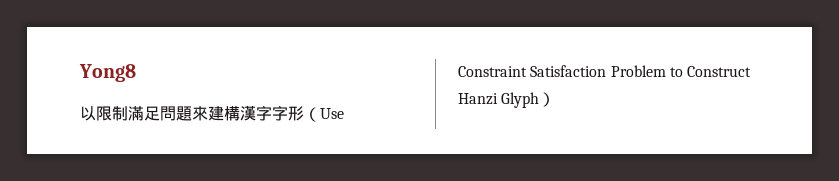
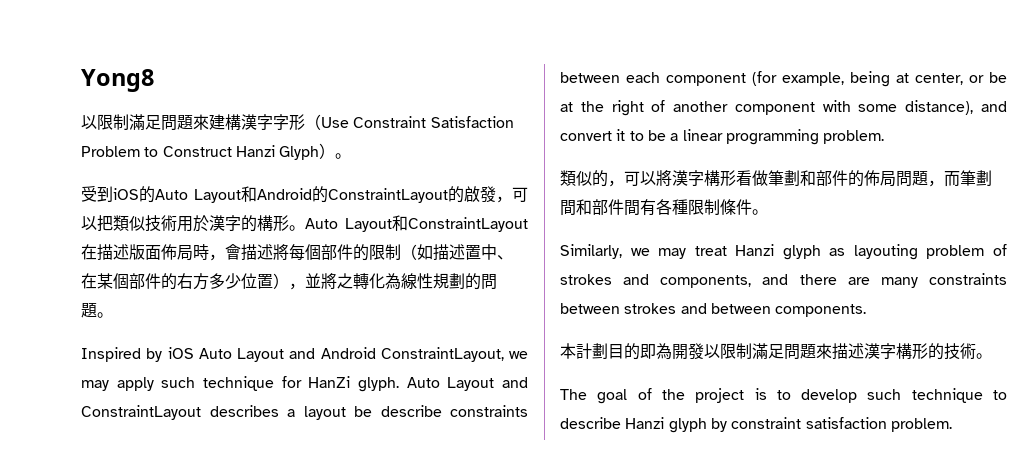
- 以限制滿足問題來建構漢字字形（Use Constraint Satisfaction Problem to Construct Hanzi Glyph）
+ 以限制滿足問題來建構漢字字形（Use Constraint Satisfaction Problem to Construct Hanzi Glyph）。
+ 受到iOS的Auto Layout和Android的ConstraintLayout的啟發，可以把類似技術用於漢字的構形。Auto Layout和ConstraintLayout在描述版面佈局時，會描述將每個部件的限制（如描述置中、在某個部件的右方多少位置），並將之轉化為線性規劃的問題。
+ Inspired by iOS Auto Layout and Android ConstraintLayout, we may apply such technique for HanZi glyph. Auto Layout and ConstraintLayout describes a layout be describe constraints between each component (for example, being at center, or be at the right of another component with some distance), and convert it to be a linear programming problem.
+ 類似的，可以將漢字構形看做筆劃和部件的佈局問題，而筆劃間和部件間有各種限制條件。
+ Similarly, we may treat Hanzi glyph as layouting problem of strokes and components, and there are many constraints between strokes and between components.
+ 本計劃目的即為開發以限制滿足問題來描述漢字構形的技術。
+ The goal of the project is to develop such technique to describe Hanzi glyph by constraint satisfaction problem.

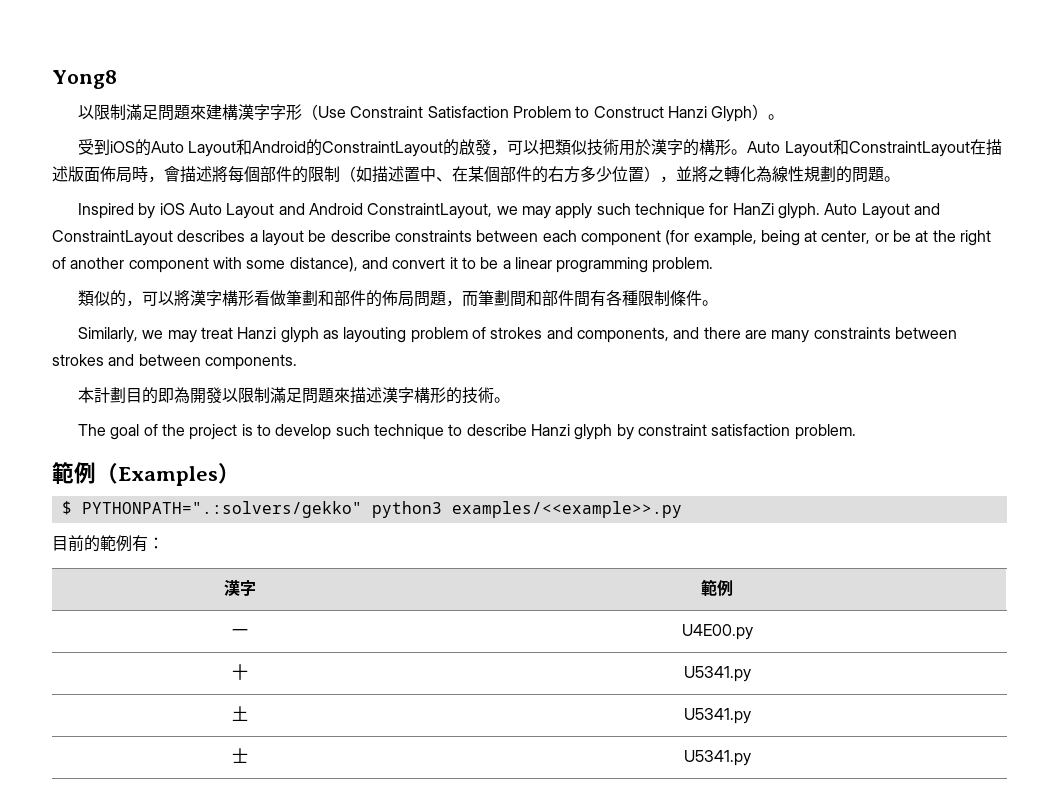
+ 範例（Examples）
+ $ PYTHONPATH=".:solvers/gekko" python3 examples/<<example>>.py
+ 目前的範例有：
+ 漢字 | 範例
+ 一 | U4E00.py
+ 十 | U5341.py
+ 土 | U5341.py
+ 士 | U5341.py

